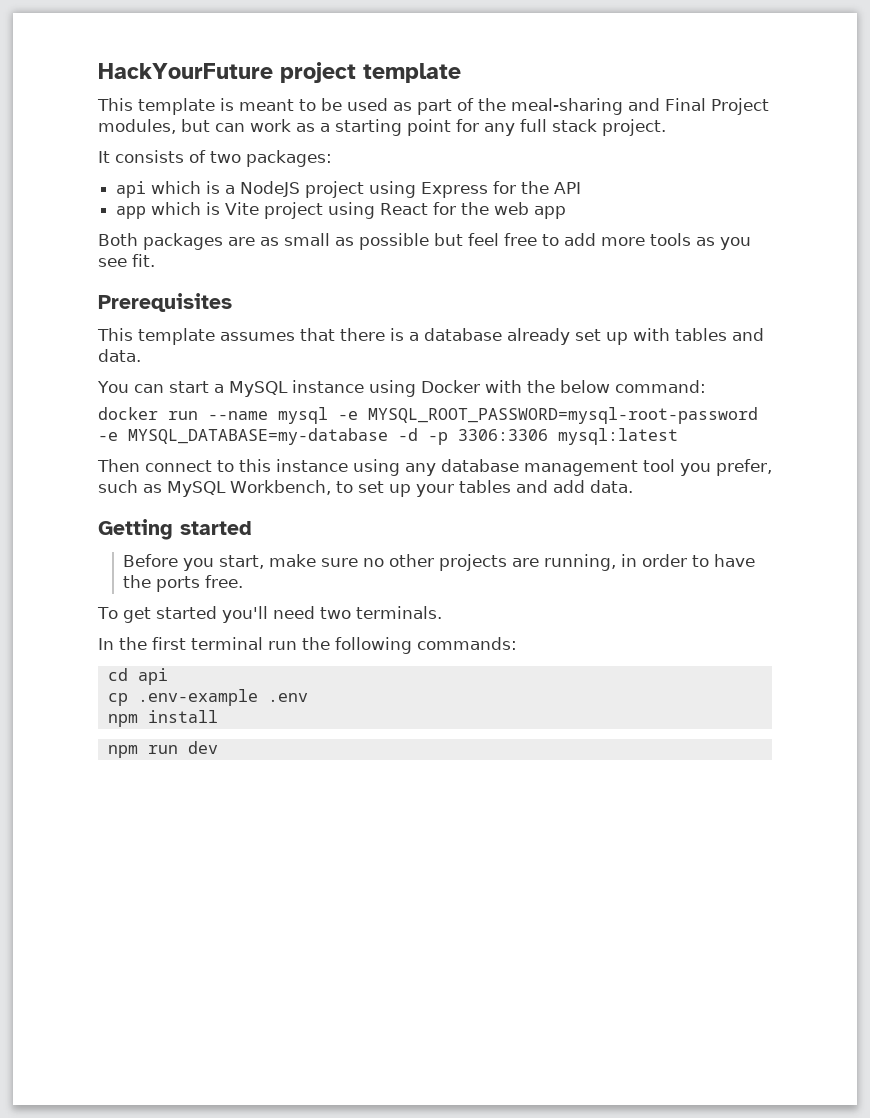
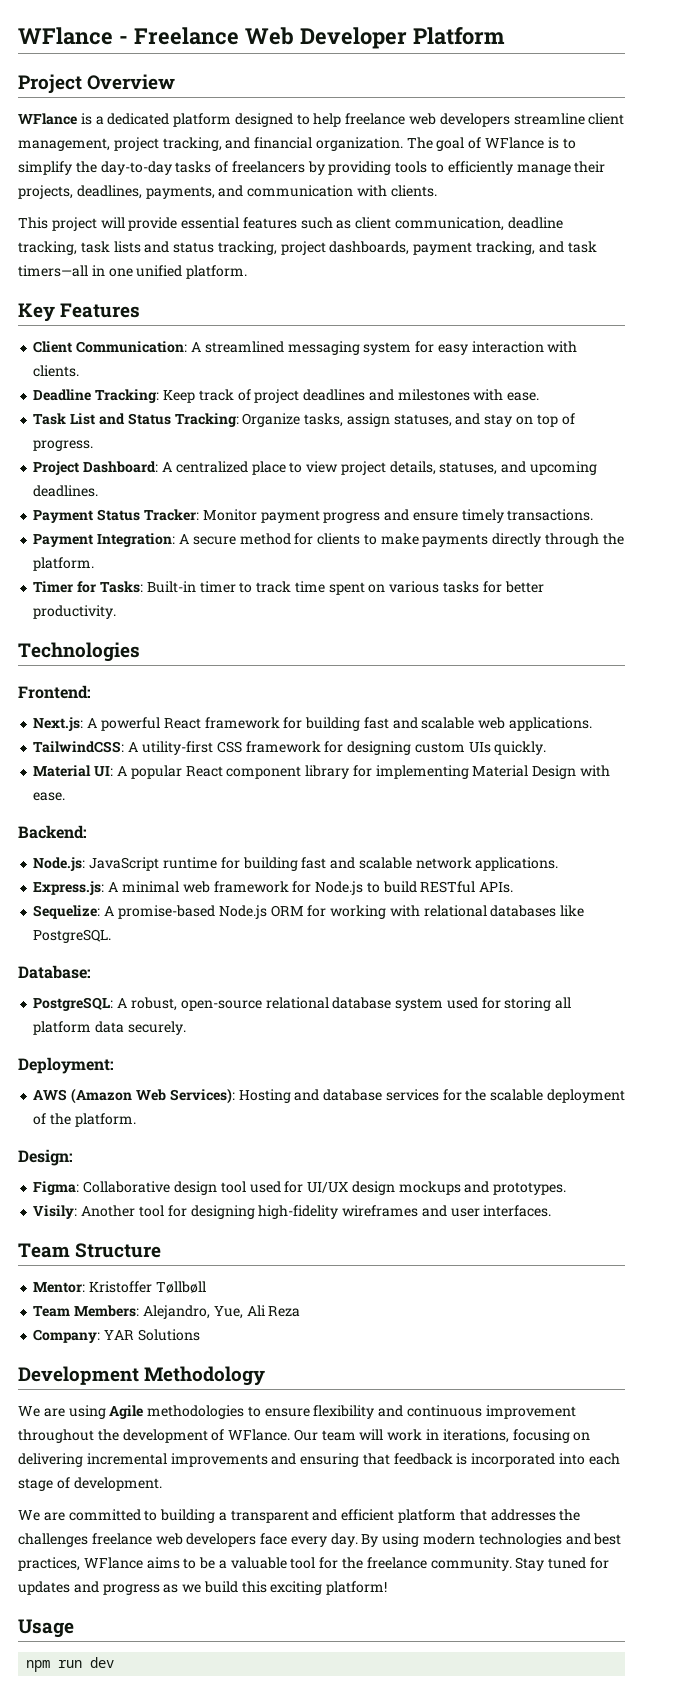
- HackYourFuture project template
- This template is meant to be used as part of the meal-sharing and Final Project modules, but can work as a starting point for any full stack project.
- It consists of two packages:
- api which is a NodeJS project using Express for the API
- app which is Vite project using React for the web app
- Both packages are as small as possible but feel free to add more tools as you see fit.
- Prerequisites
- This template assumes that there is a database already set up with tables and data.
- You can start a MySQL instance using Docker with the below command:
- docker run --name mysql -e MYSQL_ROOT_PASSWORD=mysql-root-password -e MYSQL_DATABASE=my-database -d -p 3306:3306 mysql:latest
- Then connect to this instance using any database management tool you prefer, such as MySQL Workbench, to set up your tables and add data.
- Getting started
- Before you start, make sure no other projects are running, in order to have the ports free.
- To get started you'll need two terminals.
- In the first terminal run the following commands:
- cd api
- cp .env-example .env
- npm install
+ WFlance - Freelance Web Developer Platform
+ Project Overview
+ WFlance is a dedicated platform designed to help freelance web developers streamline client management, project tracking, and financial organization. The goal of WFlance is to simplify the day-to-day tasks of freelancers by providing tools to efficiently manage their projects, deadlines, payments, and communication with clients.
+ This project will provide essential features such as client communication, deadline tracking, task lists and status tracking, project dashboards, payment tracking, and task timers—all in one unified platform.
+ Key Features
+ Client Communication: A streamlined messaging system for easy interaction with clients.
+ Deadline Tracking: Keep track of project deadlines and milestones with ease.
+ Task List and Status Tracking: Organize tasks, assign statuses, and stay on top of progress.
+ Project Dashboard: A centralized place to view project details, statuses, and upcoming deadlines.
+ Payment Status Tracker: Monitor payment progress and ensure timely transactions.
+ Payment Integration: A secure method for clients to make payments directly through the platform.
+ Timer for Tasks: Built-in timer to track time spent on various tasks for better productivity.
+ Technologies
+ Frontend:
+ Next.js: A powerful React framework for building fast and scalable web applications.
+ TailwindCSS: A utility-first CSS framework for designing custom UIs quickly.
+ Material UI: A popular React component library for implementing Material Design with ease.
+ Backend:
+ Node.js: JavaScript runtime for building fast and scalable network applications.
+ Express.js: A minimal web framework for Node.js to build RESTful APIs.
+ Sequelize: A promise-based Node.js ORM for working with relational databases like PostgreSQL.
+ Database:
+ PostgreSQL: A robust, open-source relational database system used for storing all platform data securely.
+ Deployment:
+ AWS (Amazon Web Services): Hosting and database services for the scalable deployment of the platform.
+ Design:
+ Figma: Collaborative design tool used for UI/UX design mockups and prototypes.
+ Visily: Another tool for designing high-fidelity wireframes and user interfaces.
+ Team Structure
+ Mentor: Kristoffer Tøllbøll
+ Team Members: Alejandro, Yue, Ali Reza
+ Company: YAR Solutions
+ Development Methodology
+ We are using Agile methodologies to ensure flexibility and continuous improvement throughout the development of WFlance. Our team will work in iterations, focusing on delivering incremental improvements and ensuring that feedback is incorporated into each stage of development.
+ We are committed to building a transparent and efficient platform that addresses the challenges freelance web developers face every day. By using modern technologies and best practices, WFlance aims to be a valuable tool for the freelance community. Stay tuned for updates and progress as we build this exciting platform!
+ Usage

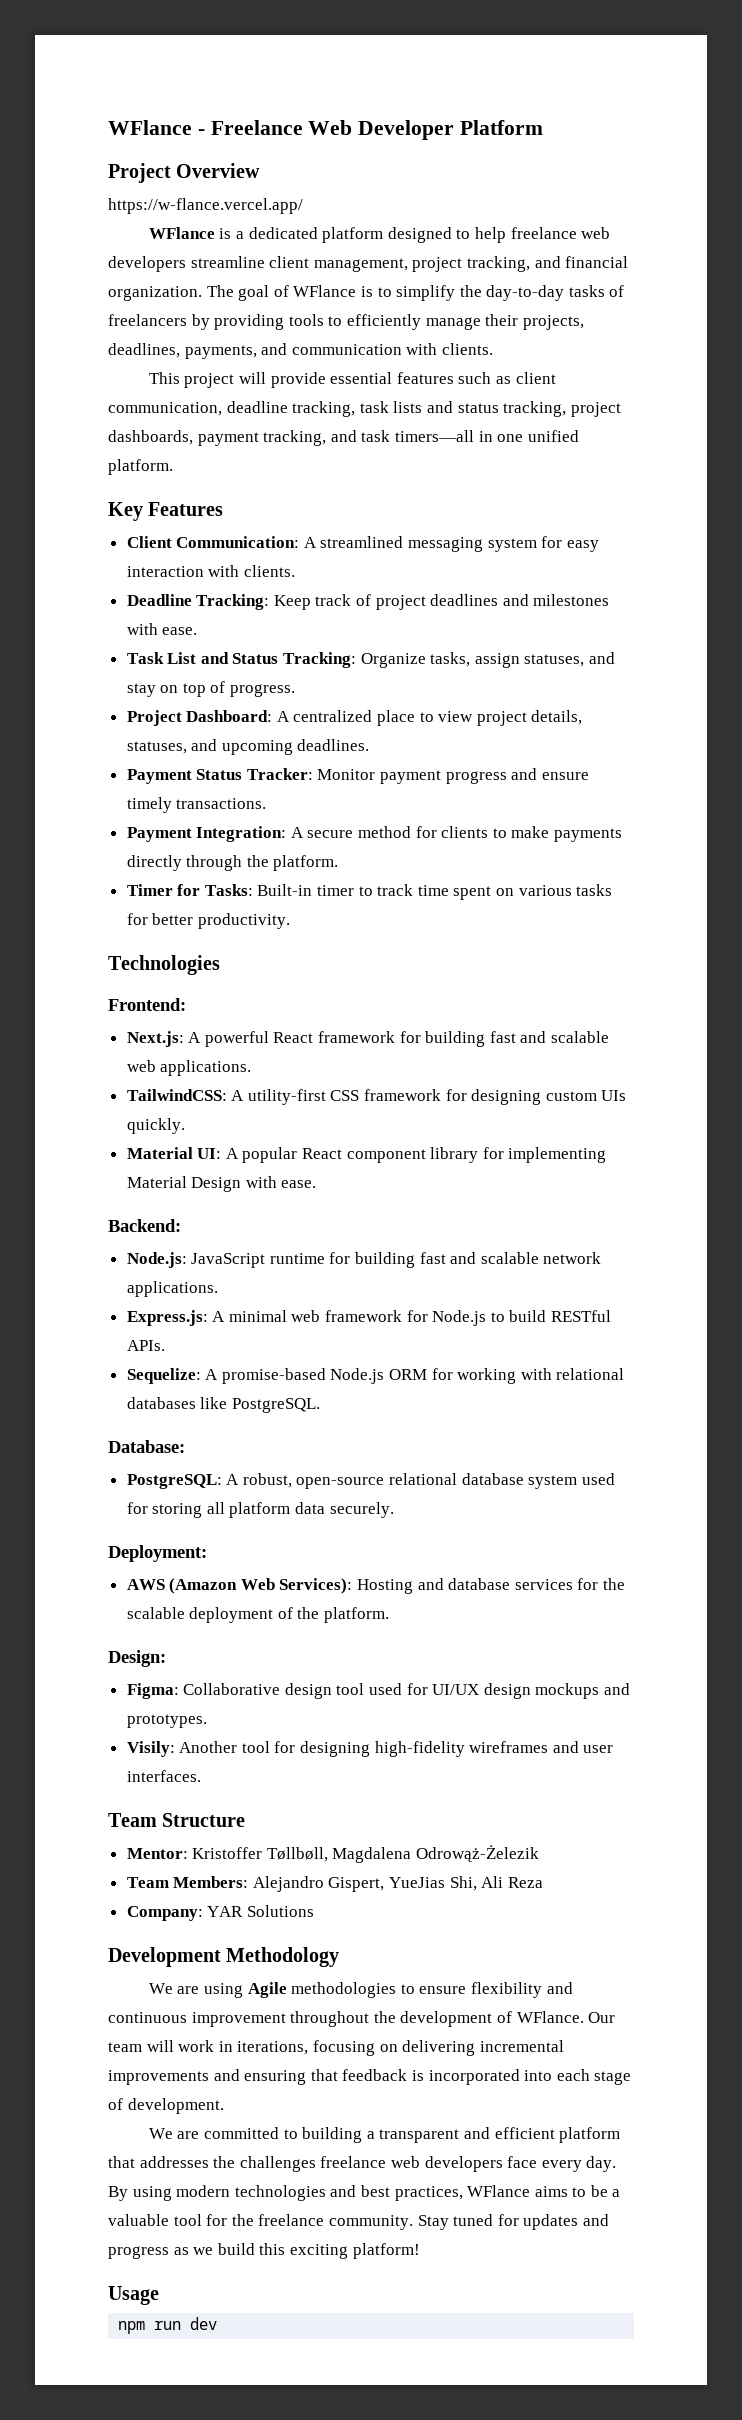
+ https://w-flance.vercel.app/
- Mentor: Kristoffer Tøllbøll
+ Mentor: Kristoffer Tøllbøll, Magdalena Odrowąż-Żelezik
- Team Members: Alejandro, Yue, Ali Reza
+ Team Members: Alejandro Gispert, YueJias Shi, Ali Reza

